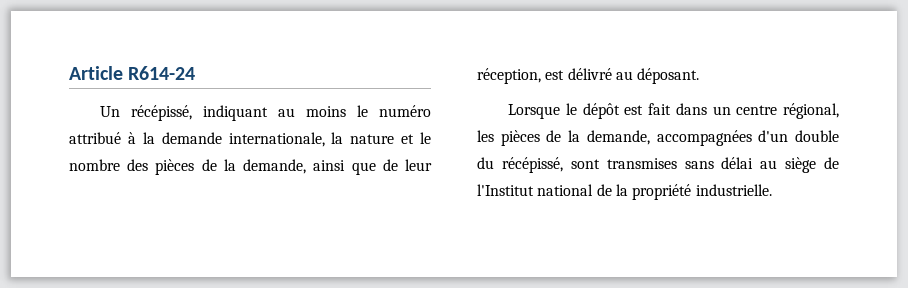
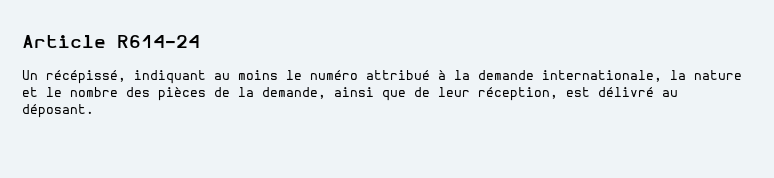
- Lorsque le dépôt est fait dans un centre régional, les pièces de la demande, accompagnées d'un double du récépissé, sont transmises sans délai au siège de l'Institut national de la propriété industrielle.

